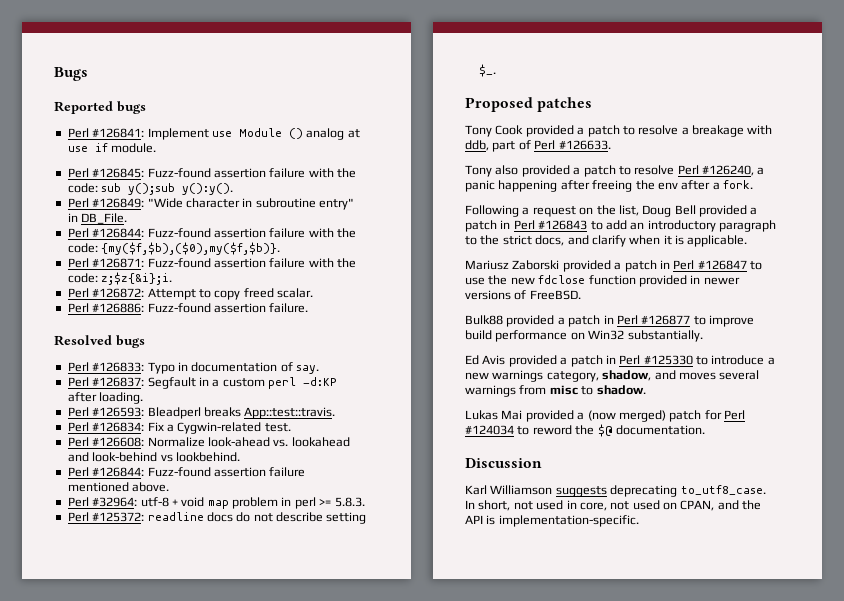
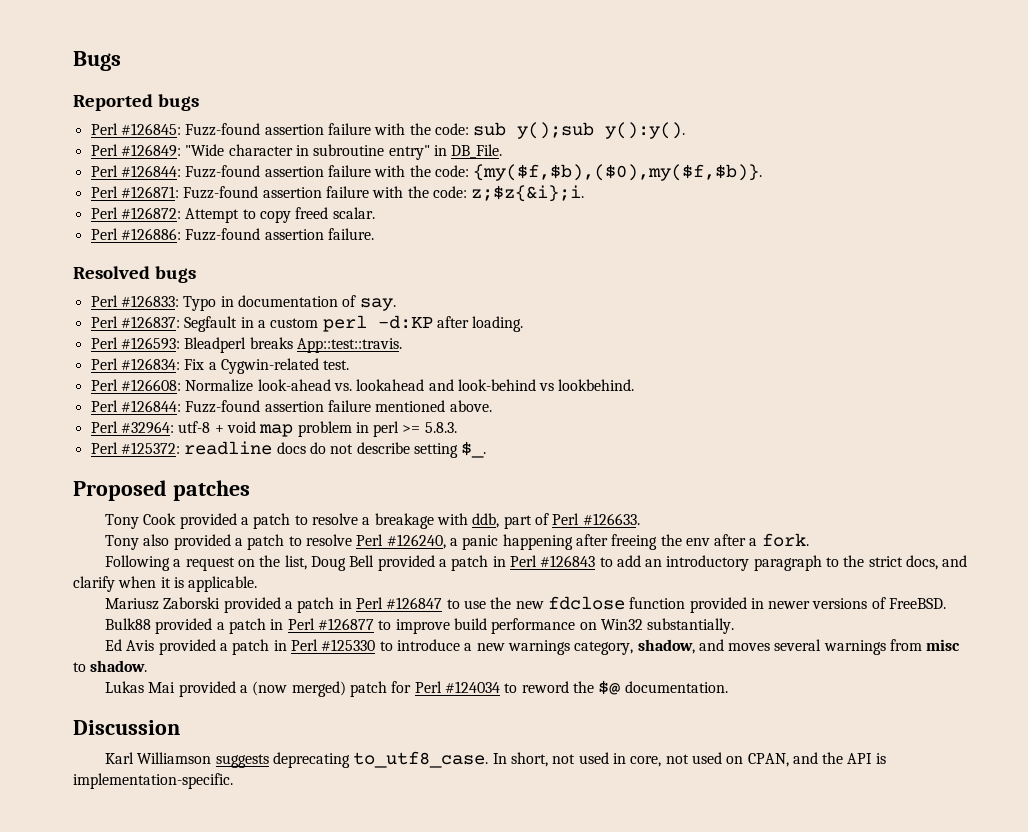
- Perl #126841: Implement use Module () analog at use if module.

